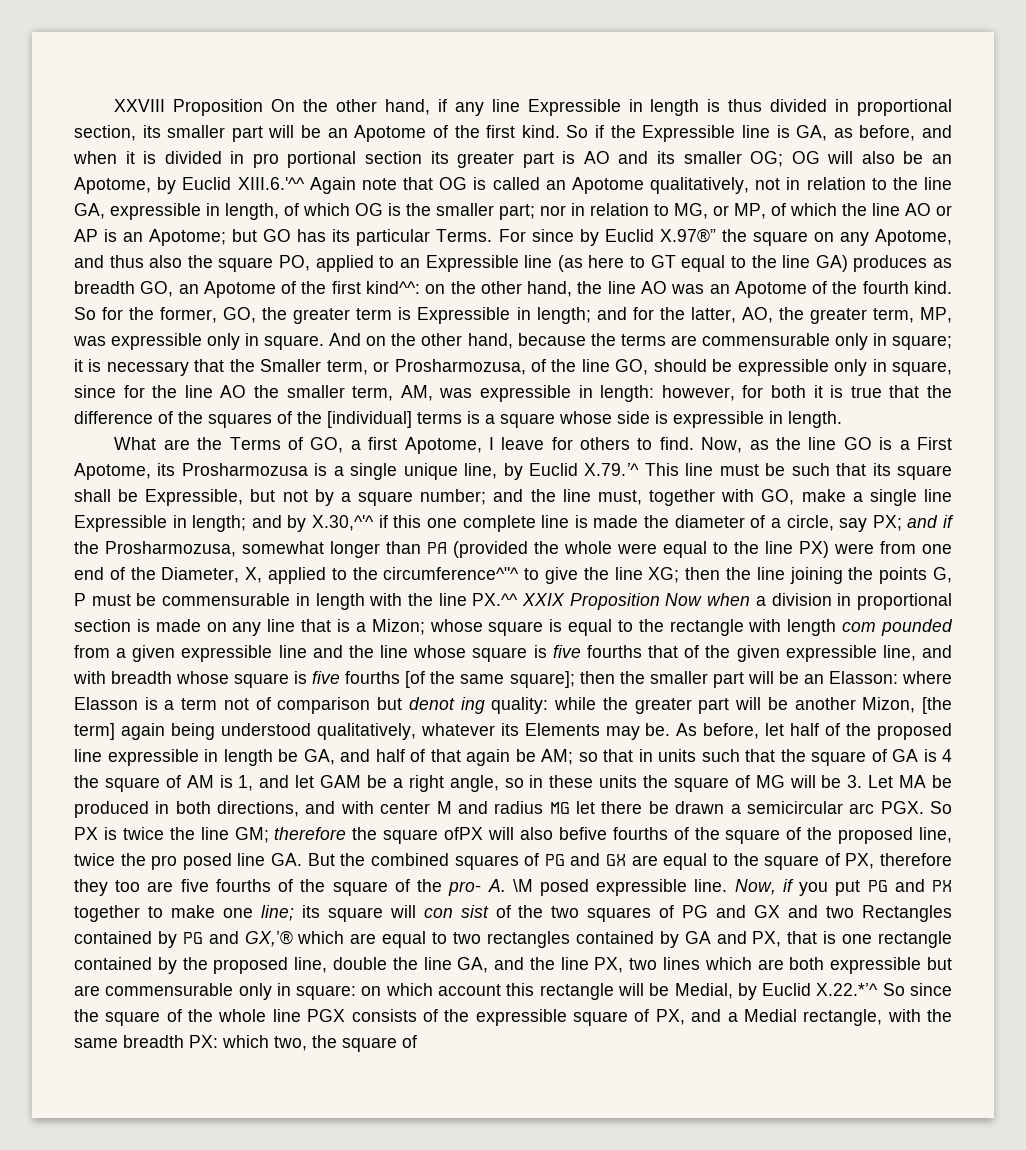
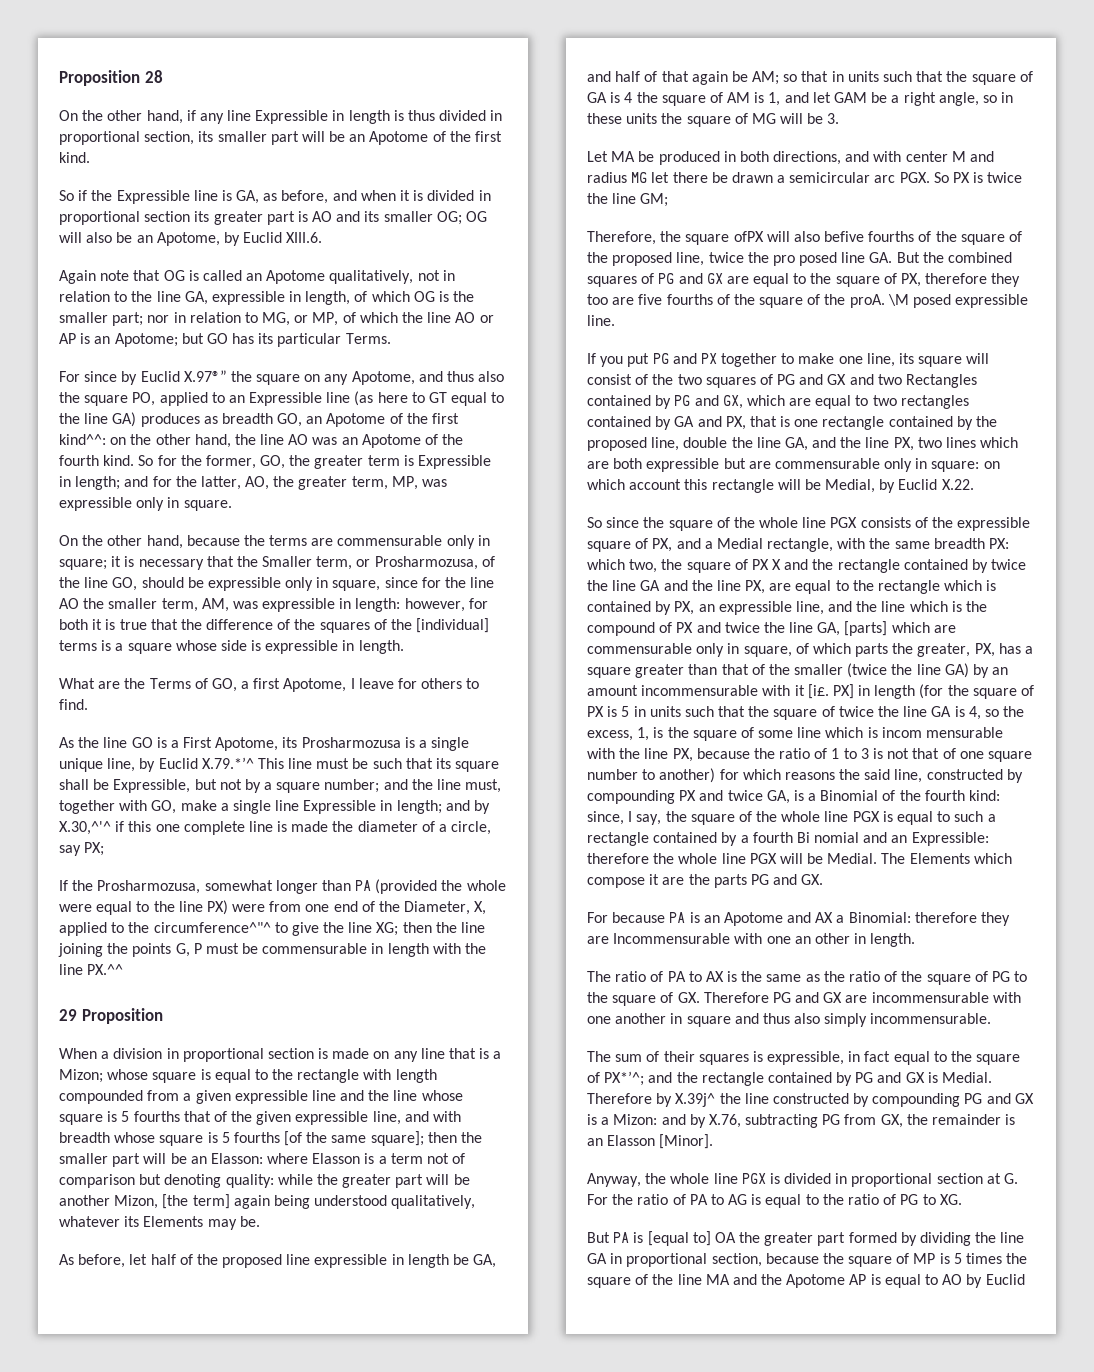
- XXVIII Proposition On the other hand, if any line Expressible in length is thus divided in proportional section, its smaller part will be an Apotome of the first kind. So if the Expressible line is GA, as before, and when it is divided in pro portional section its greater part is AO and its smaller OG;
+ Proposition 28
+ On the other hand, if any line Expressible in length is thus divided in proportional section, its smaller part will be an Apotome of the first kind.
+ So if the Expressible line is GA, as before, and when it is divided in proportional section its greater part is AO and its smaller OG;
- OG will also be an Apotome, by Euclid XIII.6.'^^ Again note that OG is called an Apotome qualitatively, not in relation to the line GA, expressible in length, of which OG is the smaller part;
+ OG will also be an Apotome, by Euclid XIII.6.
+ Again note that OG is called an Apotome qualitatively, not in relation to the line GA, expressible in length, of which OG is the smaller part;
- but GO has its particular Terms. For since by Euclid X.97®” the square on any Apotome, and thus also the square PO, applied to an Expressible line (as here to GT equal to the line GA) produces as breadth GO, an Apotome of the first kind^^:
+ but GO has its particular Terms.
+ For since by Euclid X.97®” the square on any Apotome, and thus also the square PO, applied to an Expressible line (as here to GT equal to the line GA) produces as breadth GO, an Apotome of the first kind^^:
- and for the latter, AO, the greater term, MP, was expressible only in square. And on the other hand, because the terms are commensurable only in square;
+ and for the latter, AO, the greater term, MP, was expressible only in square.
+ On the other hand, because the terms are commensurable only in square;
- What are the Terms of GO, a first Apotome, I leave for others to find. Now, as the line GO is a First Apotome, its Prosharmozusa is a single unique line, by Euclid X.79.’^ This line must be such that its square shall be Expressible, but not by a square number;
+ What are the Terms of GO, a first Apotome, I leave for others to find.
+ As the line GO is a First Apotome, its Prosharmozusa is a single unique line, by Euclid X.79.*’^ This line must be such that its square shall be Expressible, but not by a square number;
- and by X.30,^'^ if this one complete line is made the diameter of a circle, say PX; and if the Prosharmozusa, somewhat longer than PA (provided the whole were equal to the line PX) were from one end of the Diameter, X, applied to the circumference^"^ to give the line XG;
+ and by X.30,^'^ if this one complete line is made the diameter of a circle, say PX;
+ If the Prosharmozusa, somewhat longer than PA (provided the whole were equal to the line PX) were from one end of the Diameter, X, applied to the circumference^"^ to give the line XG;
- then the line joining the points G, P must be commensurable in length with the line PX.^^ XXIX Proposition Now when a division in proportional section is made on any line that is a Mizon;
+ then the line joining the points G, P must be commensurable in length with the line PX.^^
+ 29 Proposition
+ When a division in proportional section is made on any line that is a Mizon;
- whose square is equal to the rectangle with length com pounded from a given expressible line and the line whose square is five fourths that of the given expressible line, and with breadth whose square is five fourths [of the same square];
+ whose square is equal to the rectangle with length compounded from a given expressible line and the line whose square is 5 fourths that of the given expressible line, and with breadth whose square is 5 fourths [of the same square];
- where Elasson is a term not of comparison but denot ing quality:
+ where Elasson is a term not of comparison but denoting quality:
- while the greater part will be another Mizon, [the term] again being understood qualitatively, whatever its Elements may be. As before, let half of the proposed line expressible in length be GA, and half of that again be AM;
+ while the greater part will be another Mizon, [the term] again being understood qualitatively, whatever its Elements may be.
+ As before, let half of the proposed line expressible in length be GA, and half of that again be AM;
- so that in units such that the square of GA is 4 the square of AM is 1, and let GAM be a right angle, so in these units the square of MG will be 3. Let MA be produced in both directions, and with center M and radius MG let there be drawn a semicircular arc PGX. So PX is twice the line GM; therefore the square ofPX will also befive fourths of the square of the proposed line, twice the pro posed line GA. But the combined squares of PG and GX are equal to the square of PX, therefore they too are five fourths of the square of the pro- A. \M posed expressible line. Now, if you put PG and PX together to make one line; its square will con sist of the two squares of PG and GX and two Rectangles contained by PG and GX,’® which are equal to two rectangles contained by GA and PX, that is one rectangle contained by the proposed line, double the line GA, and the line PX, two lines which are both expressible but are commensurable only in square:
+ so that in units such that the square of GA is 4 the square of AM is 1, and let GAM be a right angle, so in these units the square of MG will be 3.
+ Let MA be produced in both directions, and with center M and radius MG let there be drawn a semicircular arc PGX. So PX is twice the line GM;
+ Therefore, the square ofPX will also befive fourths of the square of the proposed line, twice the pro posed line GA. But the combined squares of PG and GX are equal to the square of PX, therefore they too are five fourths of the square of the proA. \M posed expressible line.
+ If you put PG and PX together to make one line, its square will consist of the two squares of PG and GX and two Rectangles contained by PG and GX, which are equal to two rectangles contained by GA and PX, that is one rectangle contained by the proposed line, double the line GA, and the line PX, two lines which are both expressible but are commensurable only in square:
- on which account this rectangle will be Medial, by Euclid X.22.*’^ So since the square of the whole line PGX consists of the expressible square of PX, and a Medial rectangle, with the same breadth PX:
+ on which account this rectangle will be Medial, by Euclid X.22.
+ So since the square of the whole line PGX consists of the expressible square of PX, and a Medial rectangle, with the same breadth PX:
- which two, the square of
+ which two, the square of PX X and the rectangle contained by twice the line GA and the line PX, are equal to the rectangle which is contained by PX, an expressible line, and the line which is the compound of PX and twice the line GA, [parts] which are commensurable only in square, of which parts the greater, PX, has a square greater than that of the smaller (twice the line GA) by an amount incommensurable with it [i£. PX] in length (for the square of PX is 5 in units such that the square of twice the line GA is 4, so the excess, 1, is the square of some line which is incom mensurable with the line PX, because the ratio of 1 to 3 is not that of one square number to another) for which reasons the said line, constructed by compounding PX and twice GA, is a Binomial of the fourth kind: since, I say, the square of the whole line PGX is equal to such a rectangle contained by a fourth Bi nomial and an Expressible: therefore the whole line PGX will be Medial. The Elements which compose it are the parts PG and GX.
+ For because PA is an Apotome and AX a Binomial: therefore they are Incommensurable with one an other in length.
+ The ratio of PA to AX is the same as the ratio of the square of PG to the square of GX. Therefore PG and GX are incommensurable with one another in square and thus also simply incommensurable.
+ The sum of their squares is expressible, in fact equal to the square of PX*’^; and the rectangle contained by PG and GX is Medial. Therefore by X.39j^ the line constructed by compounding PG and GX is a Mizon: and by X.76, subtracting PG from GX, the remainder is an Elasson [Minor].
+ Anyway, the whole line PGX is divided in proportional section at G. For the ratio of PA to AG is equal to the ratio of PG to XG.
+ But PA is [equal to] OA the greater part formed by dividing the line GA in proportional section, because the square of MP is 5 times the square of the line MA and the Apotome AP is equal to AO by Euclid

